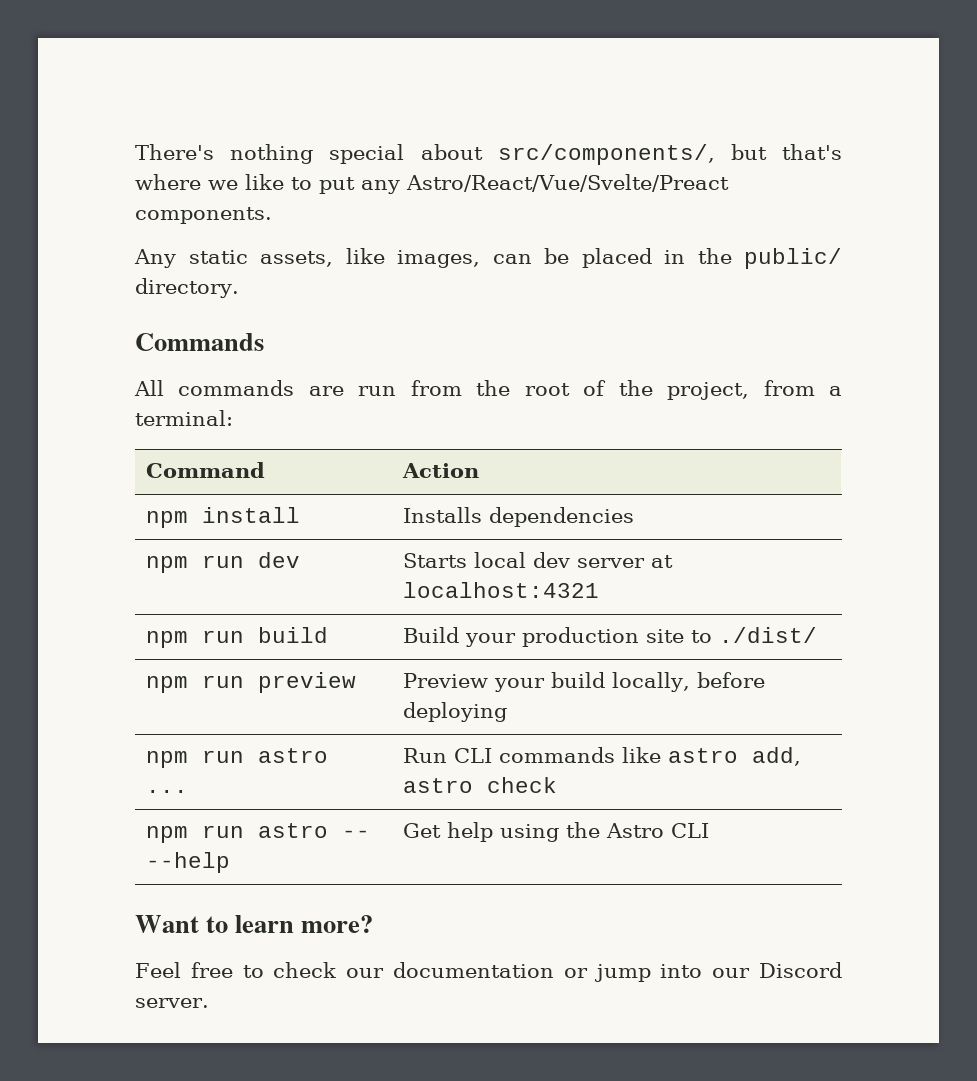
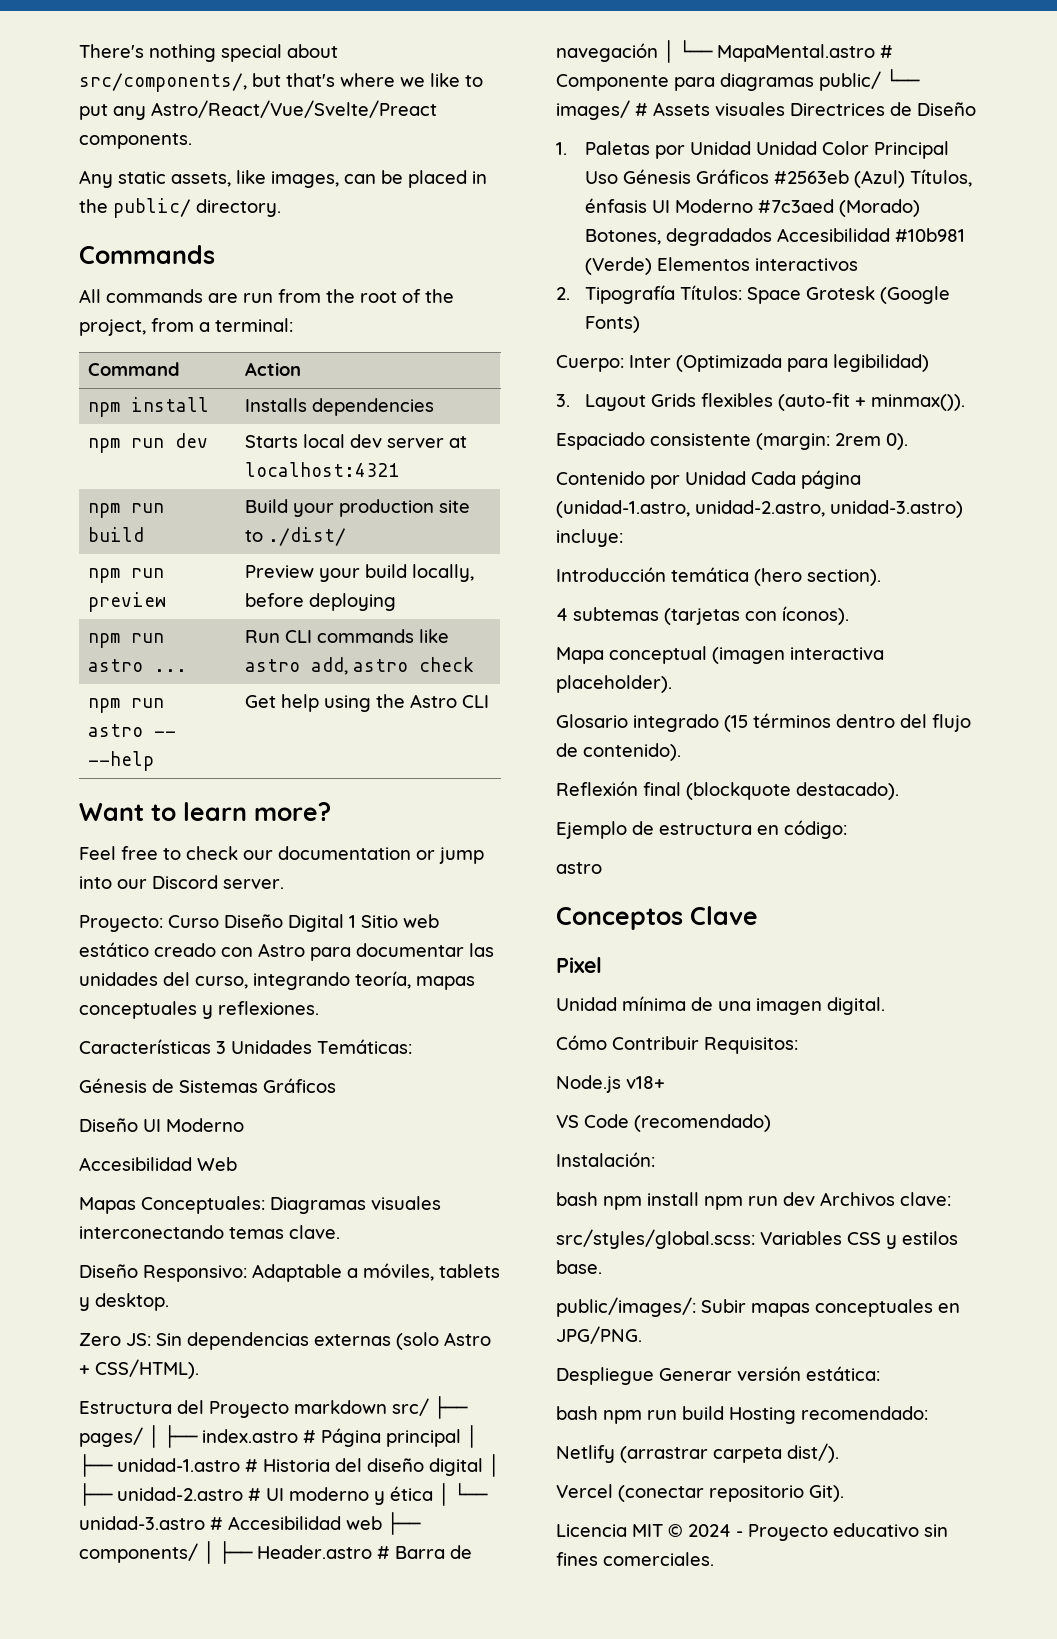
+ Proyecto: Curso Diseño Digital 1 Sitio web estático creado con Astro para documentar las unidades del curso, integrando teoría, mapas conceptuales y reflexiones.
+ Características 3 Unidades Temáticas:
+ Génesis de Sistemas Gráficos
+ Diseño UI Moderno
+ Accesibilidad Web
+ Mapas Conceptuales: Diagramas visuales interconectando temas clave.
+ Diseño Responsivo: Adaptable a móviles, tablets y desktop.
+ Zero JS: Sin dependencias externas (solo Astro + CSS/HTML).
+ Estructura del Proyecto markdown src/ ├── pages/ │ ├── index.astro # Página principal │ ├── unidad-1.astro # Historia del diseño digital │ ├── unidad-2.astro # UI moderno y ética │ └── unidad-3.astro # Accesibilidad web ├── components/ │ ├── Header.astro # Barra de navegación │ └── MapaMental.astro # Componente para diagramas public/ └── images/ # Assets visuales Directrices de Diseño
+ 1. Paletas por Unidad Unidad Color Principal Uso Génesis Gráficos #2563eb (Azul) Títulos, énfasis UI Moderno #7c3aed (Morado) Botones, degradados Accesibilidad #10b981 (Verde) Elementos interactivos
+ 2. Tipografía Títulos: Space Grotesk (Google Fonts)
+ Cuerpo: Inter (Optimizada para legibilidad)
+ 3. Layout Grids flexibles (auto-fit + minmax()).
+ Espaciado consistente (margin: 2rem 0).
+ Contenido por Unidad Cada página (unidad-1.astro, unidad-2.astro, unidad-3.astro) incluye:
+ Introducción temática (hero section).
+ 4 subtemas (tarjetas con íconos).
+ Mapa conceptual (imagen interactiva placeholder).
+ Glosario integrado (15 términos dentro del flujo de contenido).
+ Reflexión final (blockquote destacado).
+ Ejemplo de estructura en código:
+ astro
+ Conceptos Clave
+ Pixel
+ Unidad mínima de una imagen digital.
+ Cómo Contribuir Requisitos:
+ Node.js v18+
+ VS Code (recomendado)
+ Instalación:
+ bash npm install npm run dev Archivos clave:
+ src/styles/global.scss: Variables CSS y estilos base.
+ public/images/: Subir mapas conceptuales en JPG/PNG.
+ Despliegue Generar versión estática:
+ bash npm run build Hosting recomendado:
+ Netlify (arrastrar carpeta dist/).
+ Vercel (conectar repositorio Git).
+ Licencia MIT © 2024 - Proyecto educativo sin fines comerciales.

